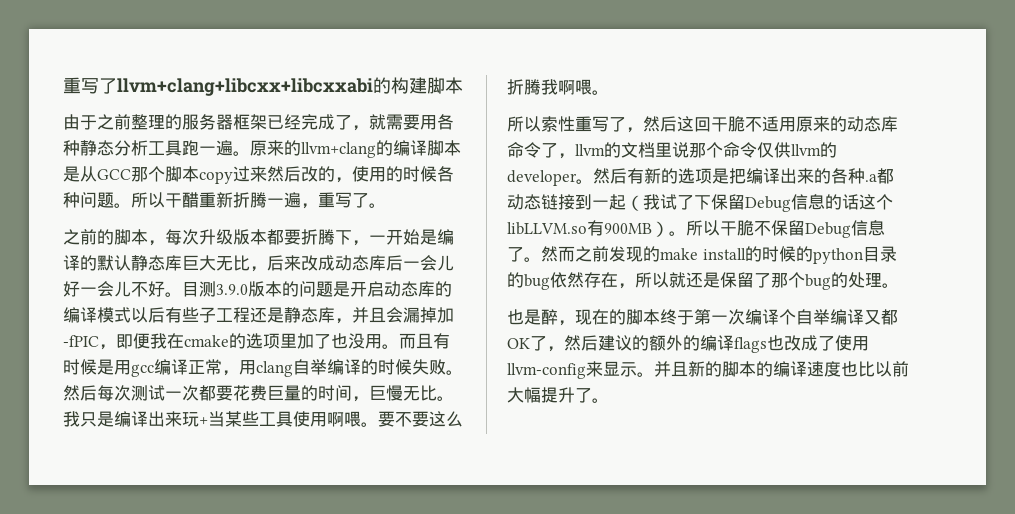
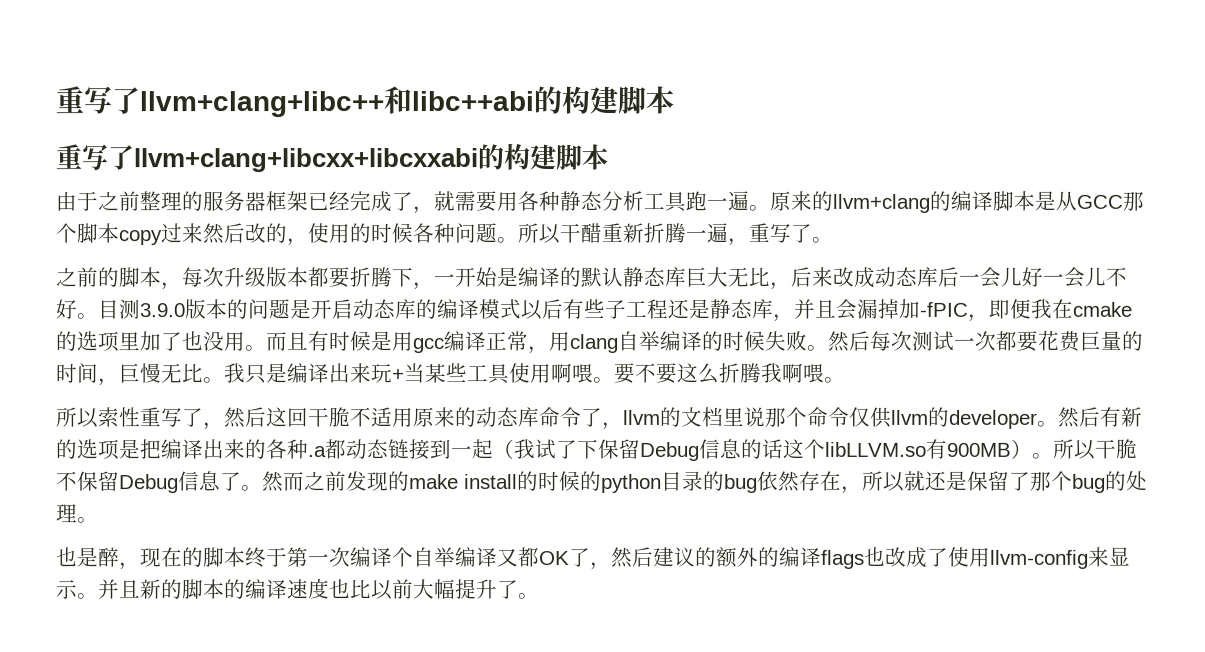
+ 重写了llvm+clang+libc++和libc++abi的构建脚本

